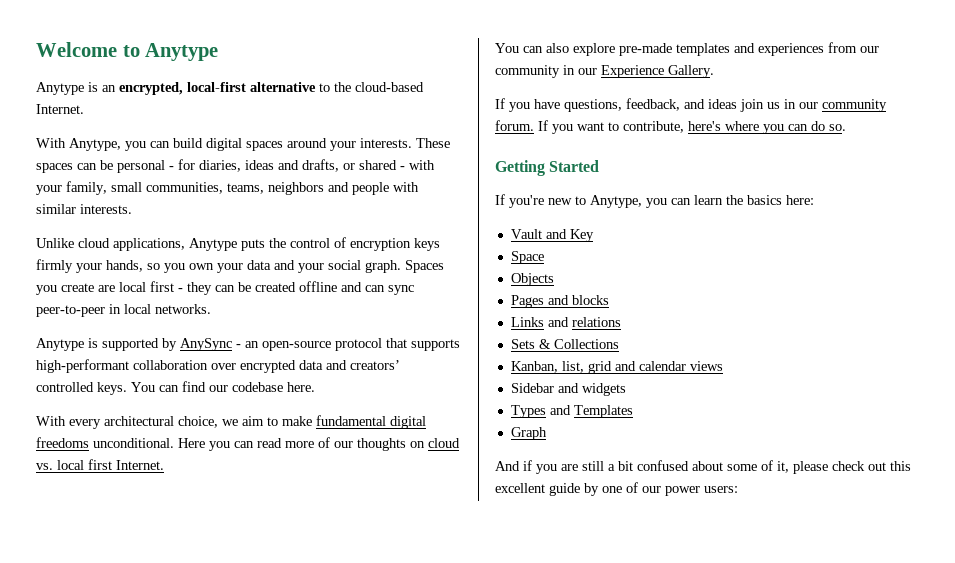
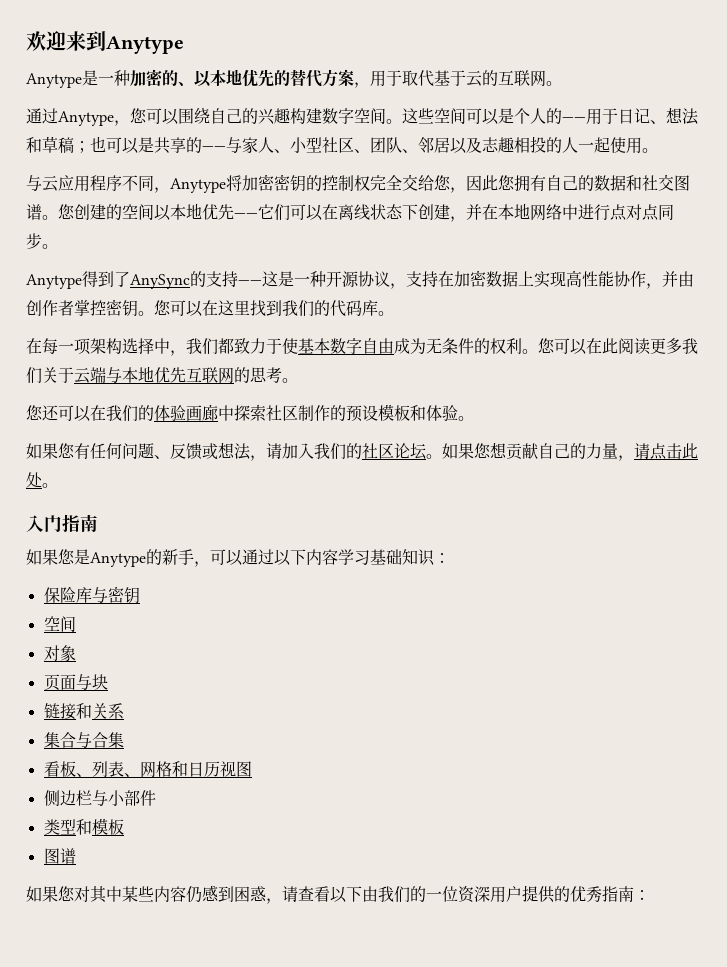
- Welcome to Anytype
+ 欢迎来到Anytype
- Anytype is an encrypted, local-first alternative to the cloud-based Internet.
- With Anytype, you can build digital spaces around your interests. These spaces can be personal - for diaries, ideas and drafts, or shared - with your family, small communities, teams, neighbors and people with similar interests.
- Unlike cloud applications, Anytype puts the control of encryption keys firmly your hands, so you own your data and your social graph. Spaces you create are local first - they can be created offline and can sync peer-to-peer in local networks.
- Anytype is supported by AnySync - an open-source protocol that supports high-performant collaboration over encrypted data and creators’ controlled keys. You can find our codebase here.
- With every architectural choice, we aim to make fundamental digital freedoms unconditional. Here you can read more of our thoughts on cloud vs. local first Internet.
- You can also explore pre-made templates and experiences from our community in our Experience Gallery.
- If you have questions, feedback, and ideas join us in our community forum. If you want to contribute, here's where you can do so.
- Getting Started
- If you're new to Anytype, you can learn the basics here:
- Vault and Key
- Space
- Objects
- Pages and blocks
- Links and relations
- Sets & Collections
- Kanban, list, grid and calendar views
- Sidebar and widgets
- Types and Templates
- Graph
- And if you are still a bit confused about some of it, please check out this excellent guide by one of our power users:
+ Anytype是一种加密的、以本地优先的替代方案，用于取代基于云的互联网。
+ 通过Anytype，您可以围绕自己的兴趣构建数字空间。这些空间可以是个人的——用于日记、想法和草稿；也可以是共享的——与家人、小型社区、团队、邻居以及志趣相投的人一起使用。
+ 与云应用程序不同，Anytype将加密密钥的控制权完全交给您，因此您拥有自己的数据和社交图谱。您创建的空间以本地优先——它们可以在离线状态下创建，并在本地网络中进行点对点同步。
+ Anytype得到了AnySync的支持——这是一种开源协议，支持在加密数据上实现高性能协作，并由创作者掌控密钥。您可以在这里找到我们的代码库。
+ 在每一项架构选择中，我们都致力于使基本数字自由成为无条件的权利。您可以在此阅读更多我们关于云端与本地优先互联网的思考。
+ 您还可以在我们的体验画廊中探索社区制作的预设模板和体验。
+ 如果您有任何问题、反馈或想法，请加入我们的社区论坛。如果您想贡献自己的力量，请点击此处。
+ 入门指南
+ 如果您是Anytype的新手，可以通过以下内容学习基础知识：
+ 保险库与密钥
+ 空间
+ 对象
+ 页面与块
+ 链接和关系
+ 集合与合集
+ 看板、列表、网格和日历视图
+ 侧边栏与小部件
+ 类型和模板
+ 图谱
+ 如果您对其中某些内容仍感到困惑，请查看以下由我们的一位资深用户提供的优秀指南：

